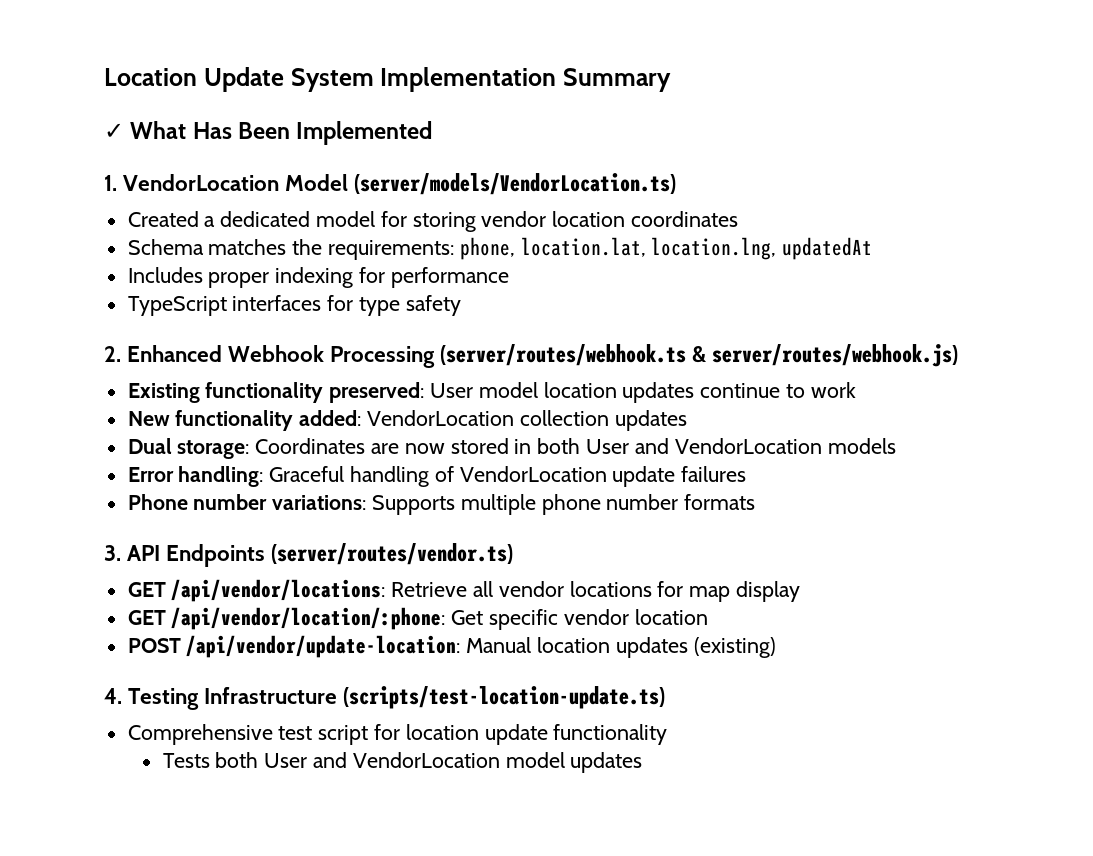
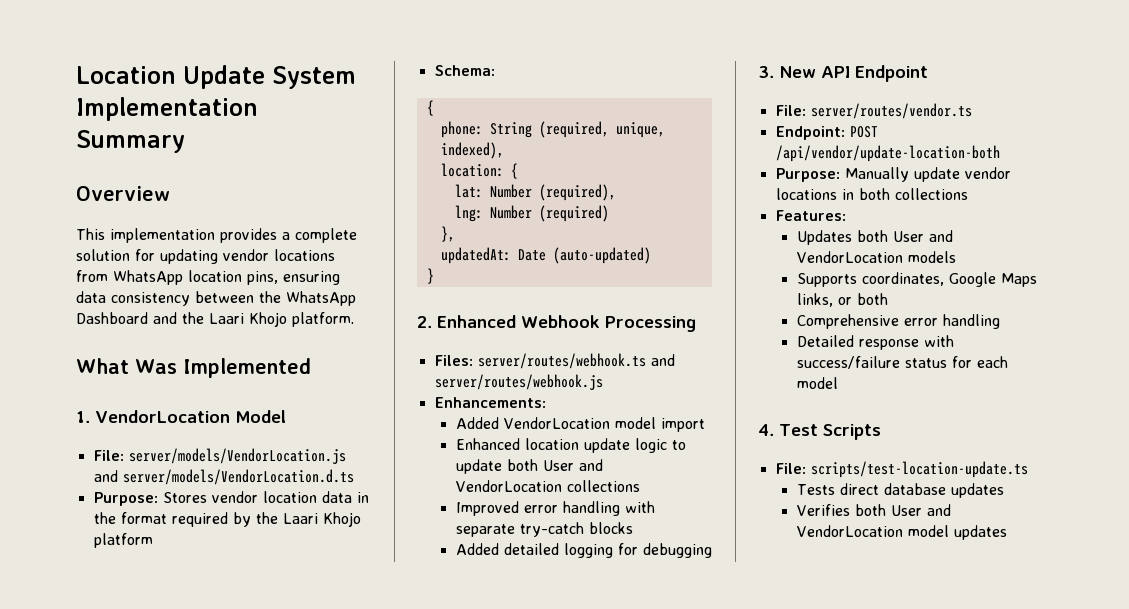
- ✓ What Has Been Implemented
- 1. VendorLocation Model (server/models/VendorLocation.ts)
- Created a dedicated model for storing vendor location coordinates
- Schema matches the requirements: phone, location.lat, location.lng, updatedAt
- Includes proper indexing for performance
- TypeScript interfaces for type safety
- 2. Enhanced Webhook Processing (server/routes/webhook.ts & server/routes/webhook.js)
- Existing functionality preserved: User model location updates continue to work
- New functionality added: VendorLocation collection updates
- Dual storage: Coordinates are now stored in both User and VendorLocation models
- Error handling: Graceful handling of VendorLocation update failures
- Phone number variations: Supports multiple phone number formats
- 3. API Endpoints (server/routes/vendor.ts)
- GET /api/vendor/locations: Retrieve all vendor locations for map display
- GET /api/vendor/location/:phone: Get specific vendor location
- POST /api/vendor/update-location: Manual location updates (existing)
- 4. Testing Infrastructure (scripts/test-location-update.ts)
- Comprehensive test script for location update functionality
- Tests both User and VendorLocation model updates
+ Overview
+ This implementation provides a complete solution for updating vendor locations from WhatsApp location pins, ensuring data consistency between the WhatsApp Dashboard and the Laari Khojo platform.
+ What Was Implemented
+ 1. VendorLocation Model
+ File: server/models/VendorLocation.js and server/models/VendorLocation.d.ts
+ Purpose: Stores vendor location data in the format required by the Laari Khojo platform
+ Schema:
+ {
+ phone: String (required, unique, indexed),
+ location: {
+ lat: Number (required),
+ lng: Number (required)
+ },
+ updatedAt: Date (auto-updated)
+ }
+ 2. Enhanced Webhook Processing
+ Files: server/routes/webhook.ts and server/routes/webhook.js
+ Enhancements:
+ Added VendorLocation model import
+ Enhanced location update logic to update both User and VendorLocation collections
+ Improved error handling with separate try-catch blocks
+ Added detailed logging for debugging
+ 3. New API Endpoint
+ File: server/routes/vendor.ts
+ Endpoint: POST /api/vendor/update-location-both
+ Purpose: Manually update vendor locations in both collections
+ Features:
+ Updates both User and VendorLocation models
+ Supports coordinates, Google Maps links, or both
+ Comprehensive error handling
+ Detailed response with success/failure status for each model
+ 4. Test Scripts
+ File: scripts/test-location-update.ts
+ Tests direct database updates
+ Verifies both User and VendorLocation model updates

